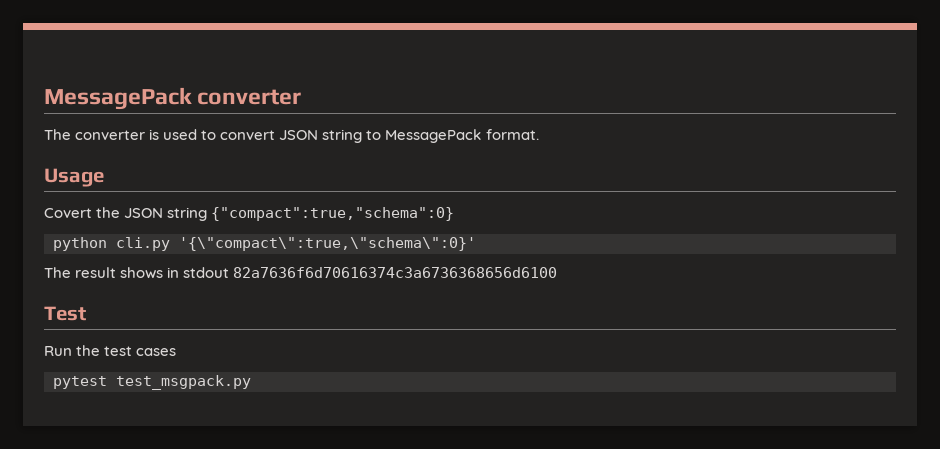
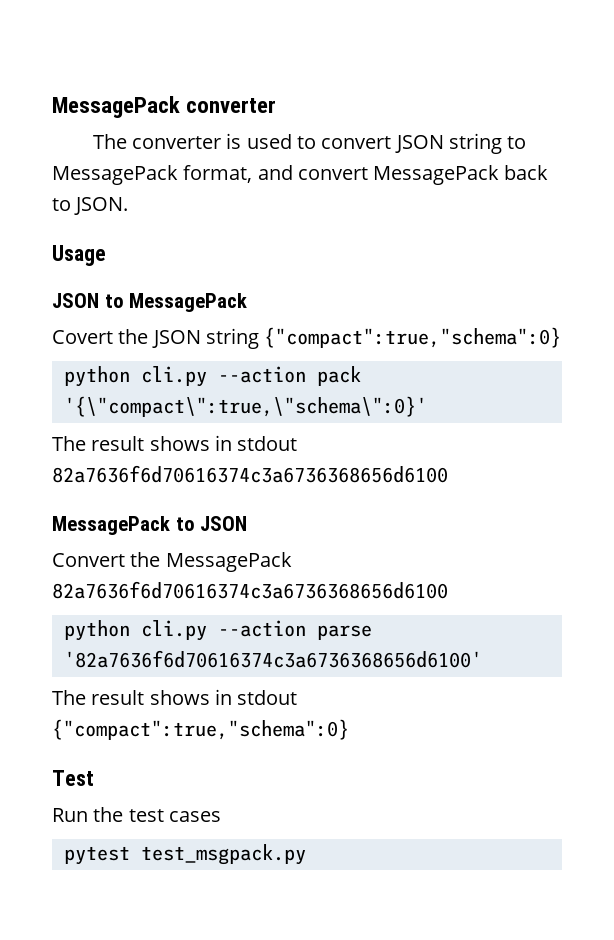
- The converter is used to convert JSON string to MessagePack format.
+ The converter is used to convert JSON string to MessagePack format, and convert MessagePack back to JSON.
  Usage
+ JSON to MessagePack
- python cli.py '{\"compact\":true,\"schema\":0}'
+ python cli.py --action pack '{\"compact\":true,\"schema\":0}'
+ MessagePack to JSON
+ Convert the MessagePack 82a7636f6d70616374c3a6736368656d6100
+ python cli.py --action parse '82a7636f6d70616374c3a6736368656d6100'
+ The result shows in stdout {"compact":true,"schema":0}

